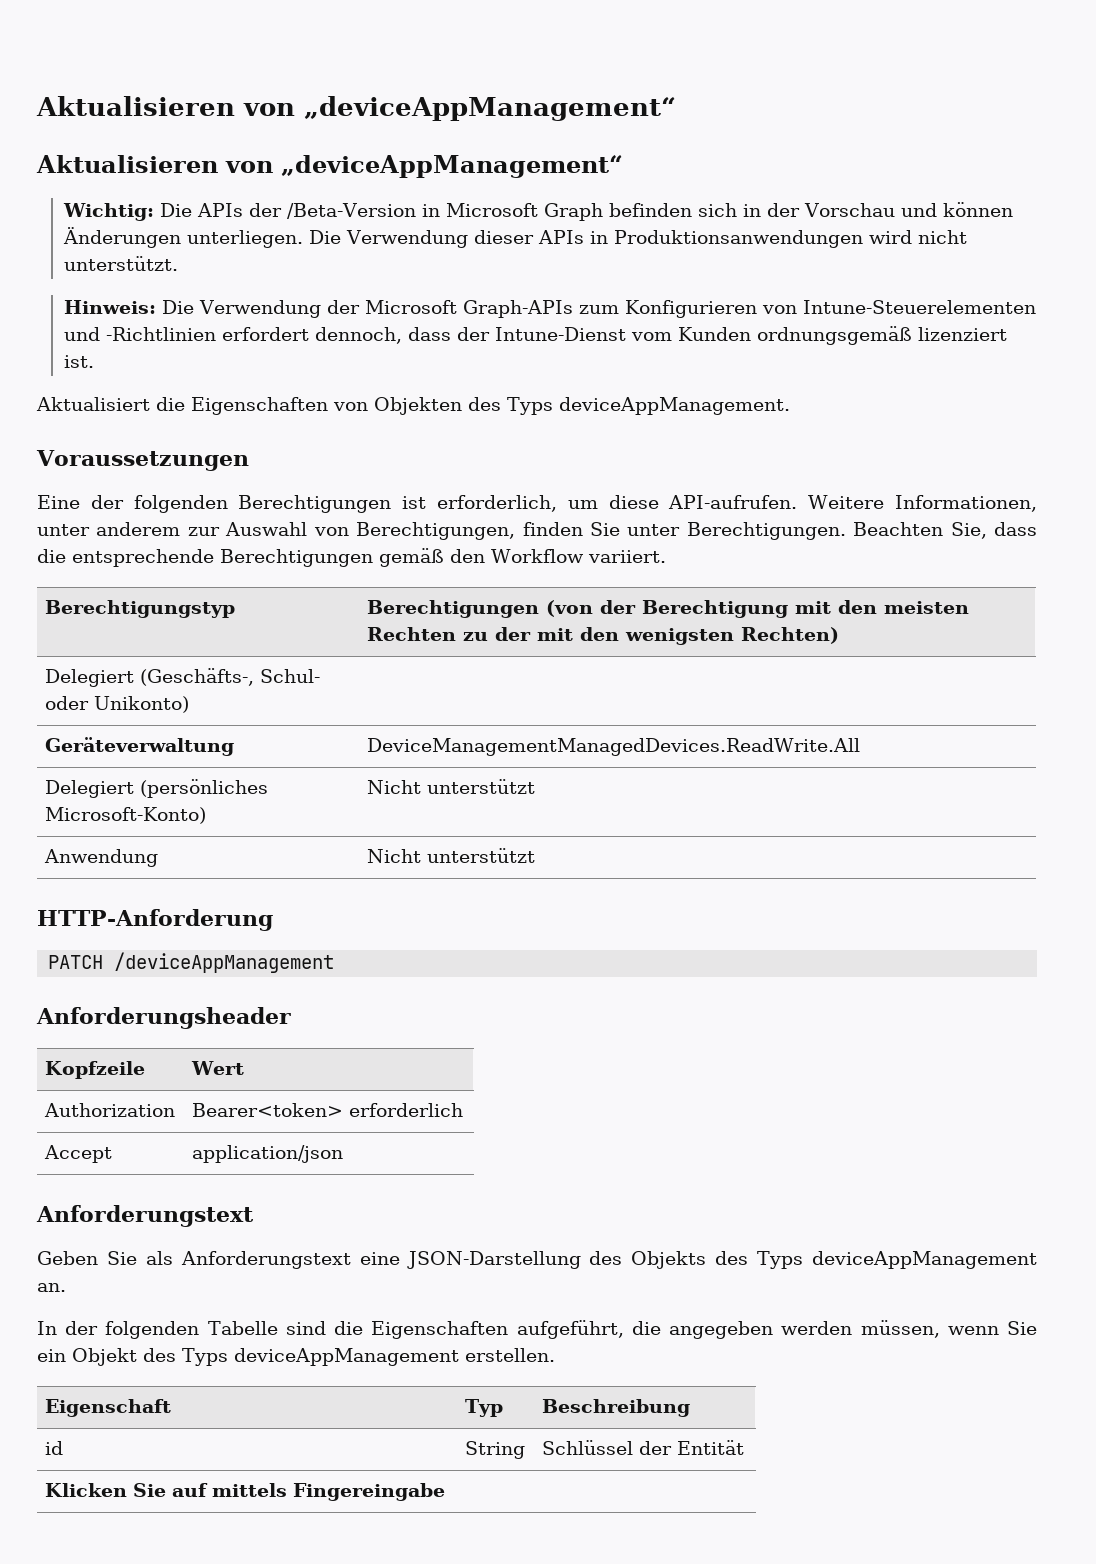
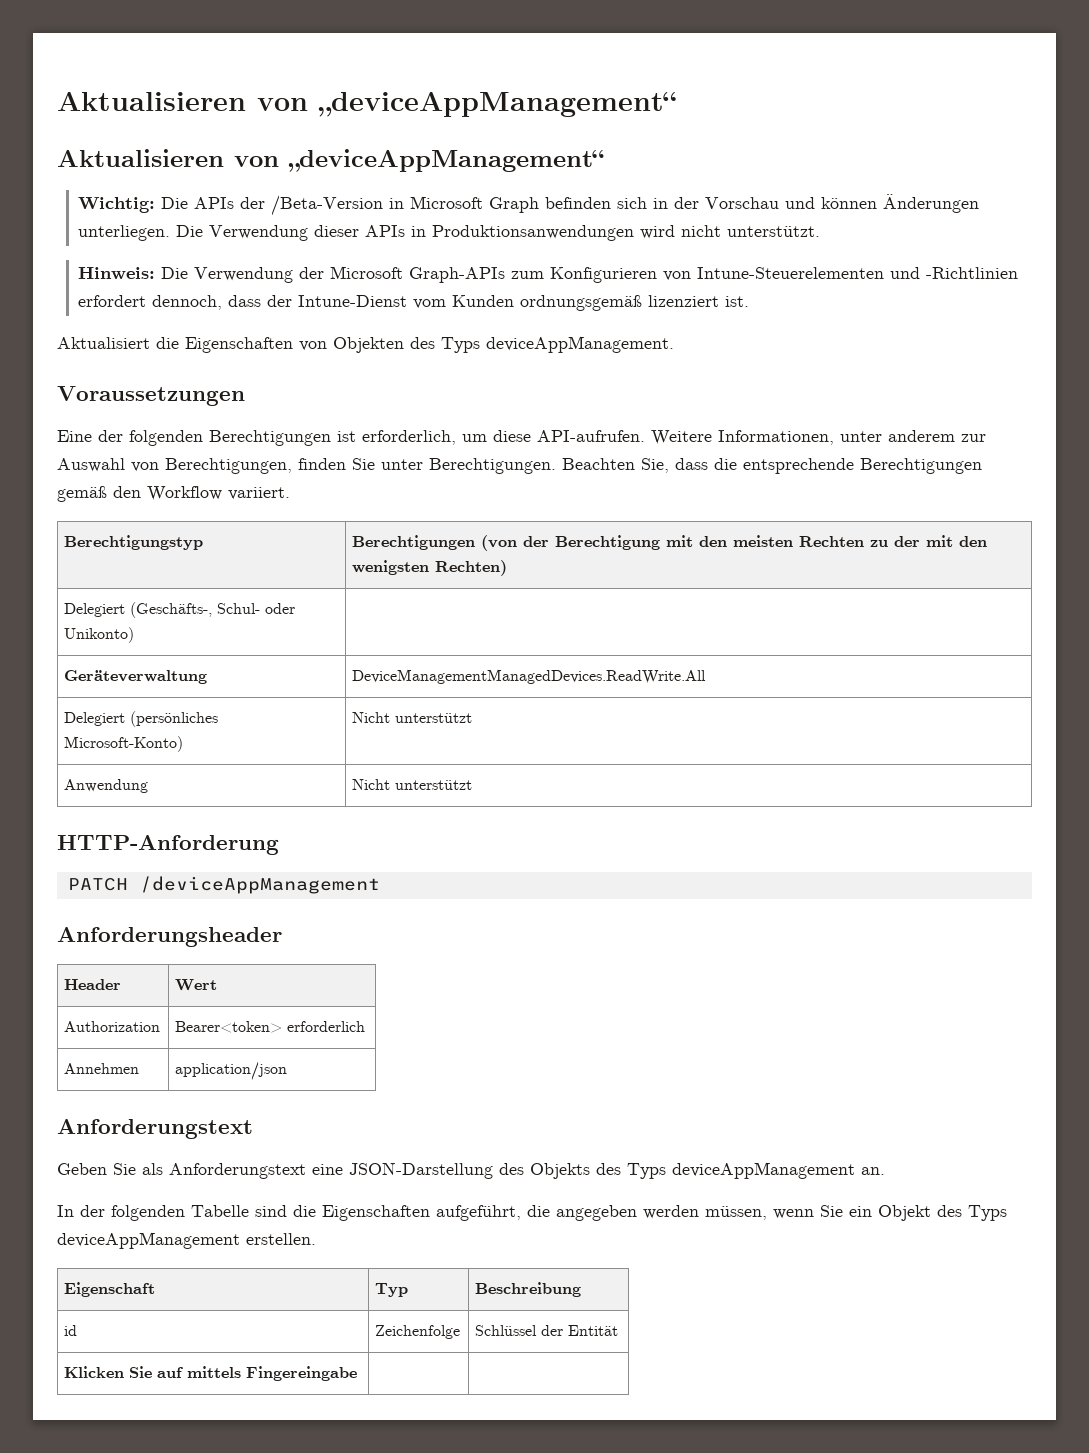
- Kopfzeile | Wert
+ Header | Wert
- Accept | application/json
+ Annehmen | application/json
- id | String | Schlüssel der Entität
+ id | Zeichenfolge | Schlüssel der Entität

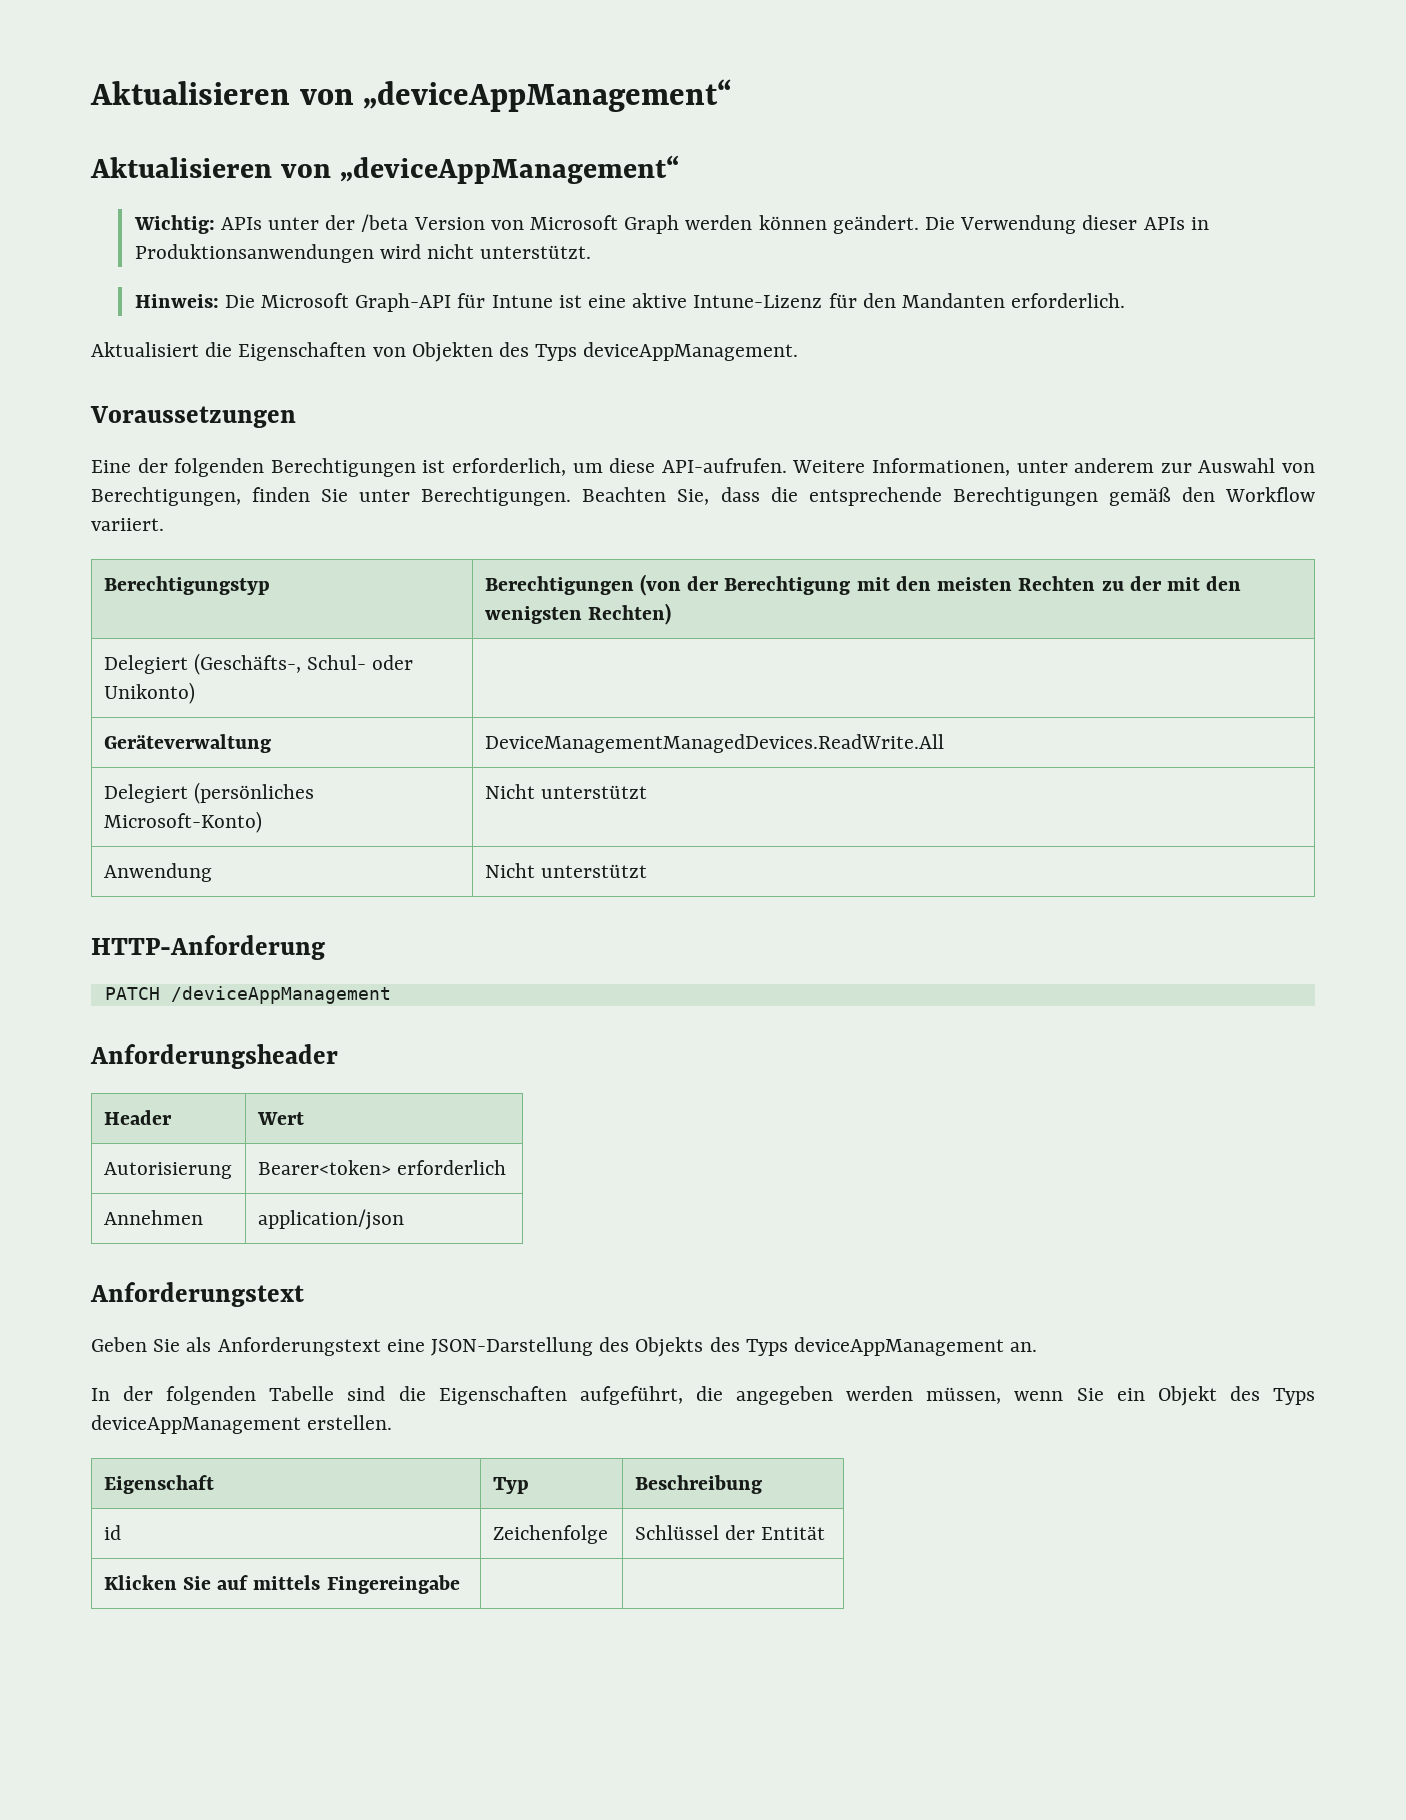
- Wichtig: Die APIs der /Beta-Version in Microsoft Graph befinden sich in der Vorschau und können Änderungen unterliegen.
+ Wichtig: APIs unter der /beta Version von Microsoft Graph werden können geändert.
- Hinweis: Die Verwendung der Microsoft Graph-APIs zum Konfigurieren von Intune-Steuerelementen und -Richtlinien erfordert dennoch, dass der Intune-Dienst vom Kunden ordnungsgemäß lizenziert ist.
+ Hinweis: Die Microsoft Graph-API für Intune ist eine aktive Intune-Lizenz für den Mandanten erforderlich.
- Authorization | Bearer<token> erforderlich
+ Autorisierung | Bearer<token> erforderlich

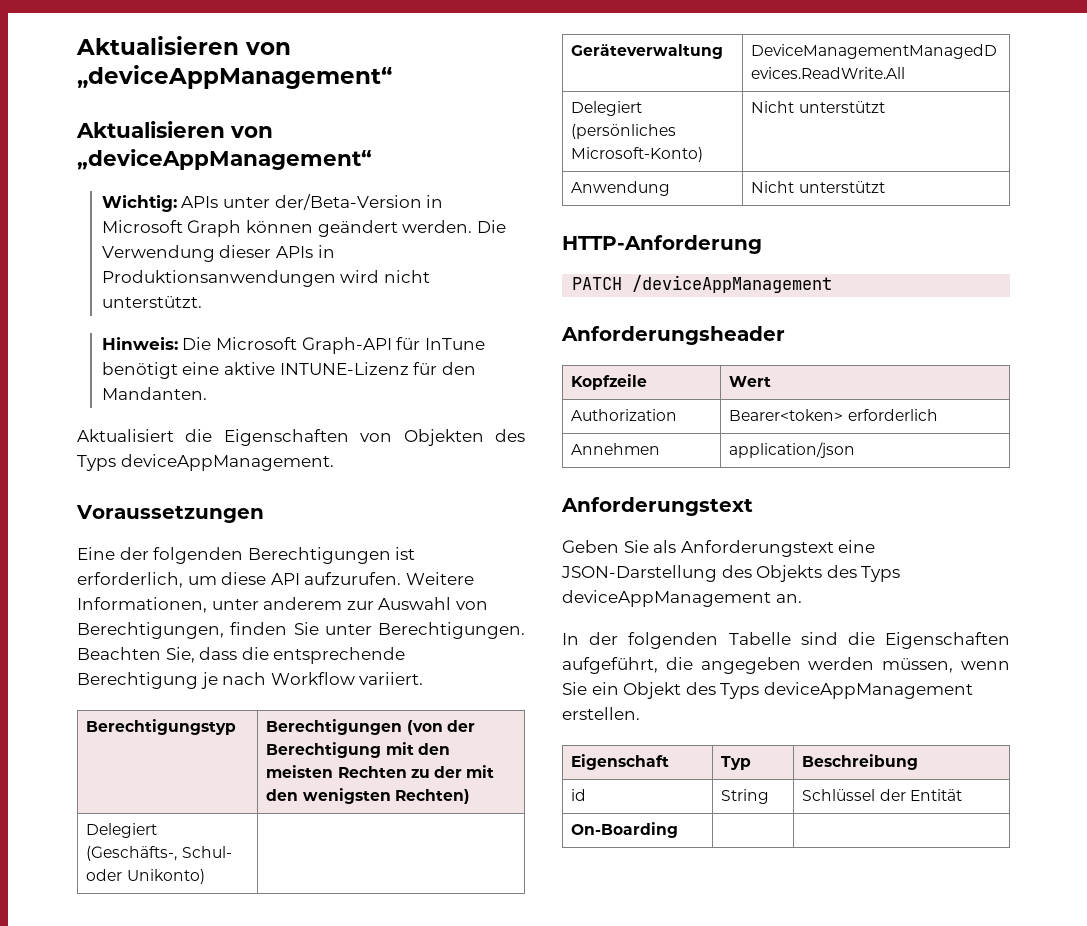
- Wichtig: APIs unter der /beta Version von Microsoft Graph werden können geändert.
+ Wichtig: APIs unter der/Beta-Version in Microsoft Graph können geändert werden.
- Hinweis: Die Microsoft Graph-API für Intune ist eine aktive Intune-Lizenz für den Mandanten erforderlich.
+ Hinweis: Die Microsoft Graph-API für InTune benötigt eine aktive INTUNE-Lizenz für den Mandanten.
- Eine der folgenden Berechtigungen ist erforderlich, um diese API-aufrufen.
+ Eine der folgenden Berechtigungen ist erforderlich, um diese API aufzurufen.
- Beachten Sie, dass die entsprechende Berechtigungen gemäß den Workflow variiert.
+ Beachten Sie, dass die entsprechende Berechtigung je nach Workflow variiert.
- Header | Wert
+ Kopfzeile | Wert
- Autorisierung | Bearer<token> erforderlich
+ Authorization | Bearer<token> erforderlich
- id | Zeichenfolge | Schlüssel der Entität
+ id | String | Schlüssel der Entität
- Klicken Sie auf mittels Fingereingabe | |
+ On-Boarding | |

